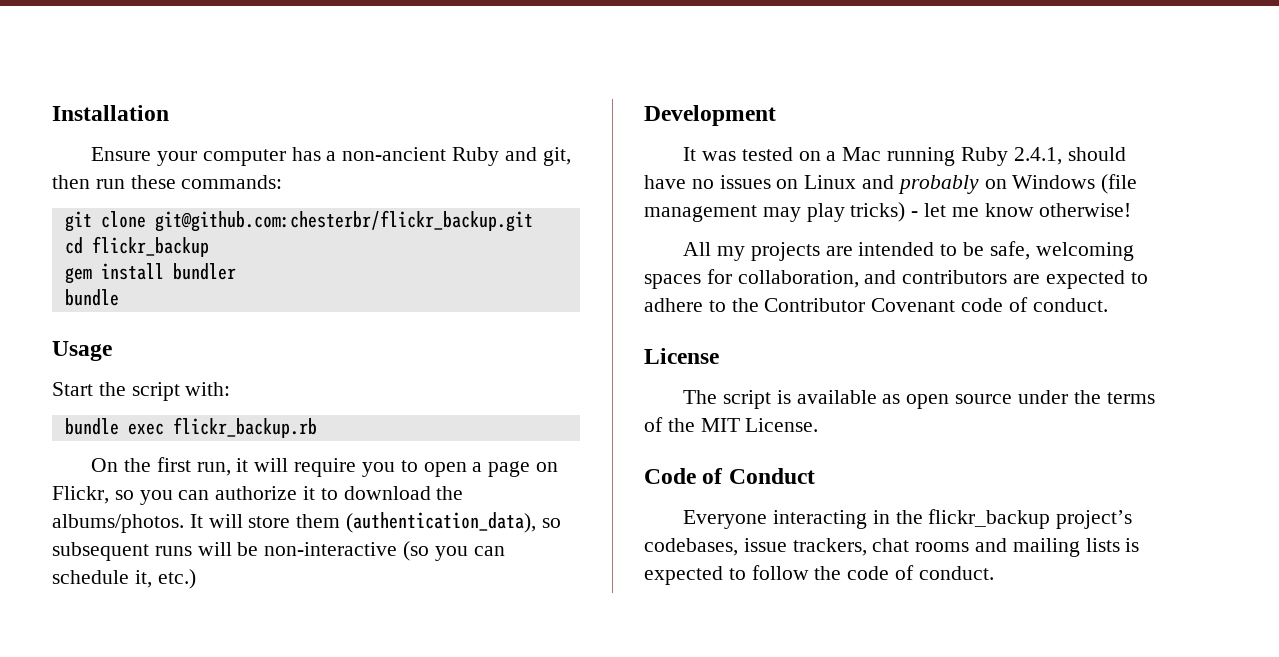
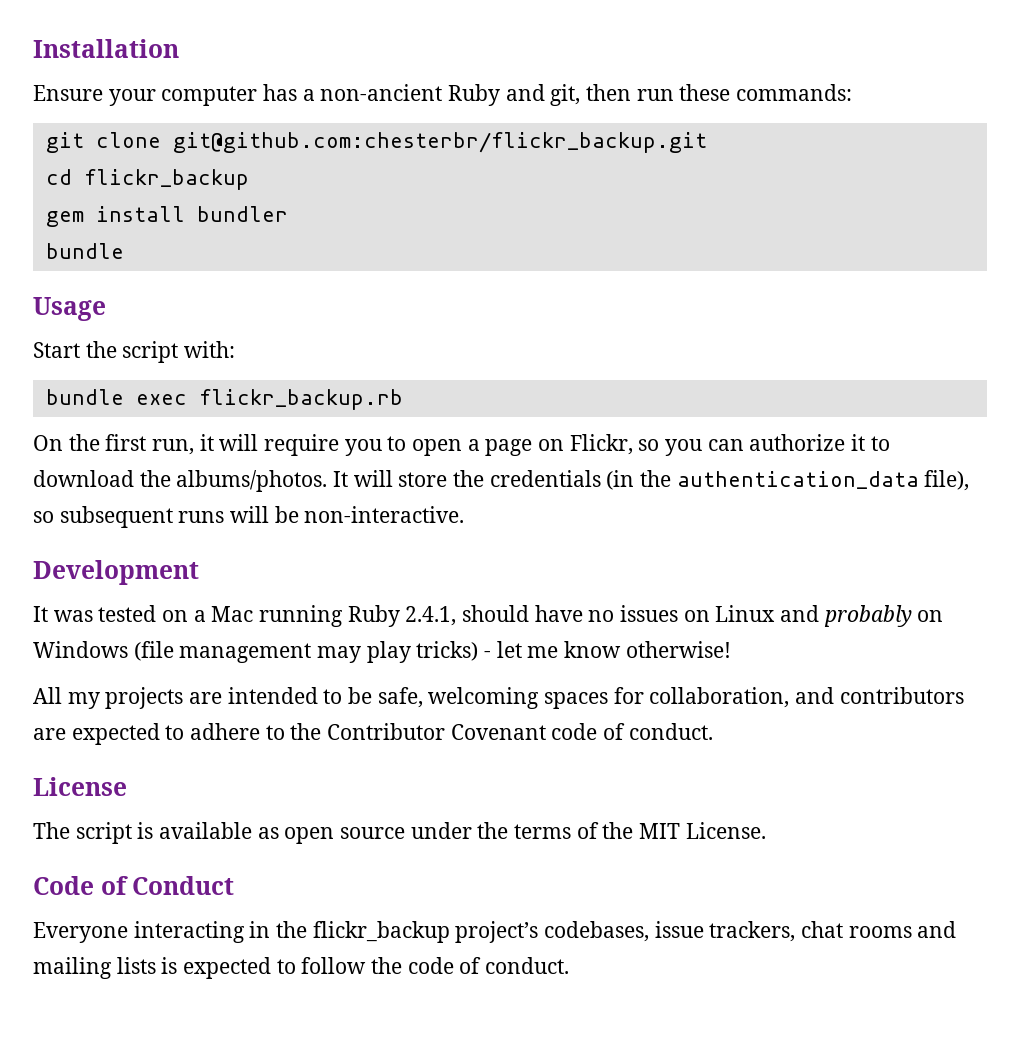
- It will store them (authentication_data), so subsequent runs will be non-interactive (so you can schedule it, etc.)
+ It will store the credentials (in the authentication_data file), so subsequent runs will be non-interactive.

